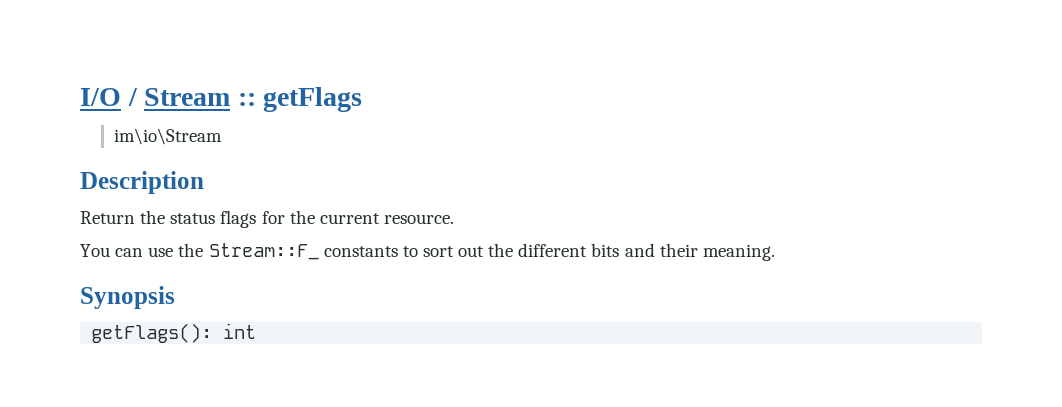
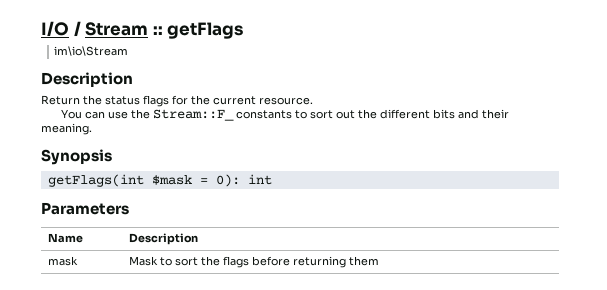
- getFlags(): int
+ getFlags(int $mask = 0): int
+ Parameters
+ Name | Description
+ mask | Mask to sort the flags before returning them

